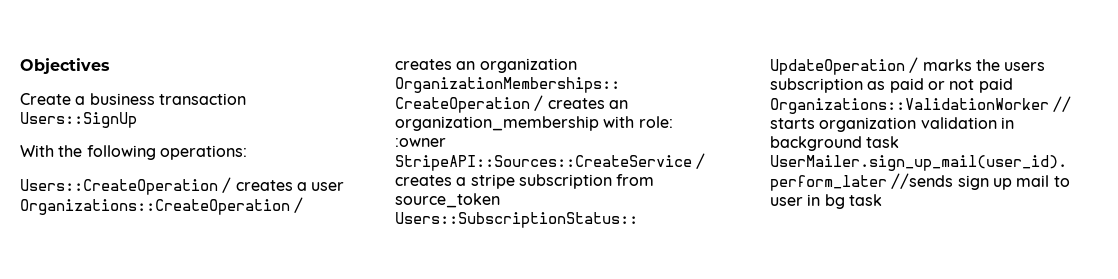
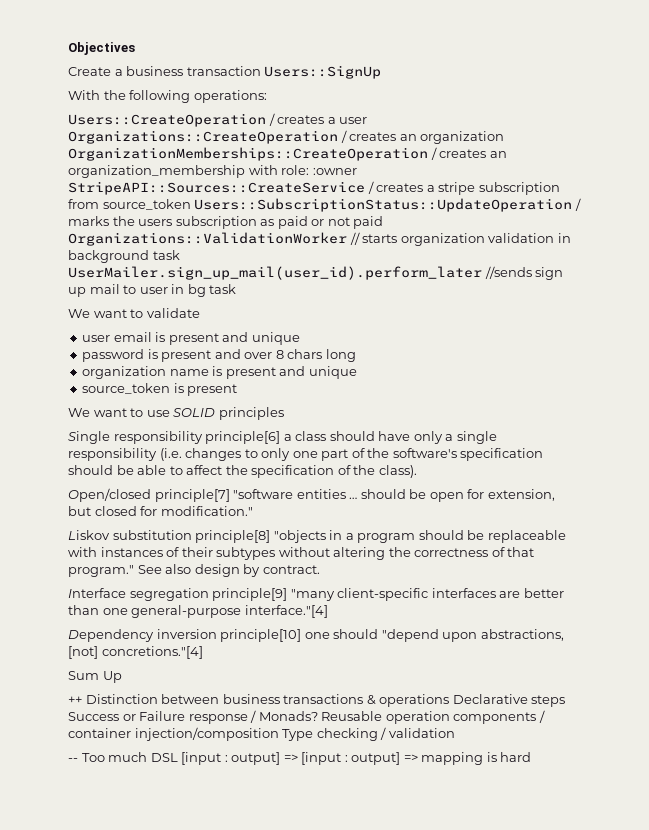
+ We want to validate
+ user email is present and unique
+ password is present and over 8 chars long
+ organization name is present and unique
+ source_token is present
+ We want to use SOLID principles
+ Single responsibility principle[6] a class should have only a single responsibility (i.e. changes to only one part of the software's specification should be able to affect the specification of the class).
+ Open/closed principle[7] "software entities … should be open for extension, but closed for modification."
+ Liskov substitution principle[8] "objects in a program should be replaceable with instances of their subtypes without altering the correctness of that program." See also design by contract.
+ Interface segregation principle[9] "many client-specific interfaces are better than one general-purpose interface."[4]
+ Dependency inversion principle[10] one should "depend upon abstractions, [not] concretions."[4]
+ Sum Up
+ ++ Distinction between business transactions & operations Declarative steps Success or Failure response / Monads? Reusable operation components / container injection/composition Type checking / validation
+ -- Too much DSL [input : output] => [input : output] => mapping is hard

